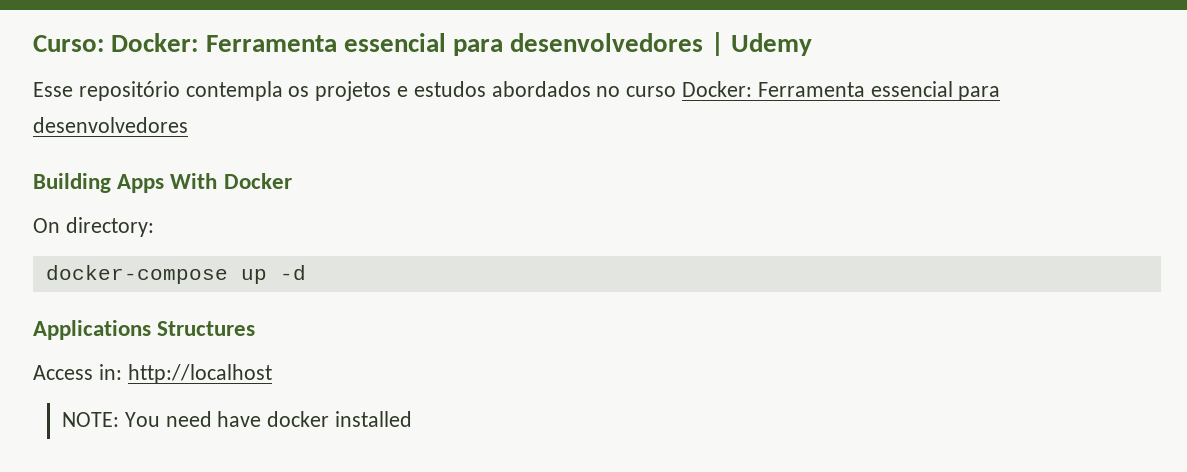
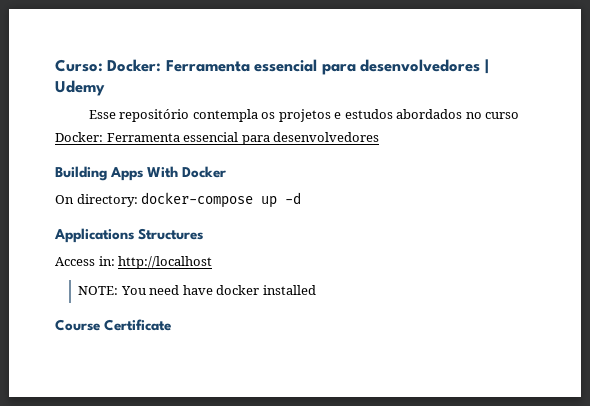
- On directory:
- docker-compose up -d
+ On directory: docker-compose up -d
+ Course Certificate

